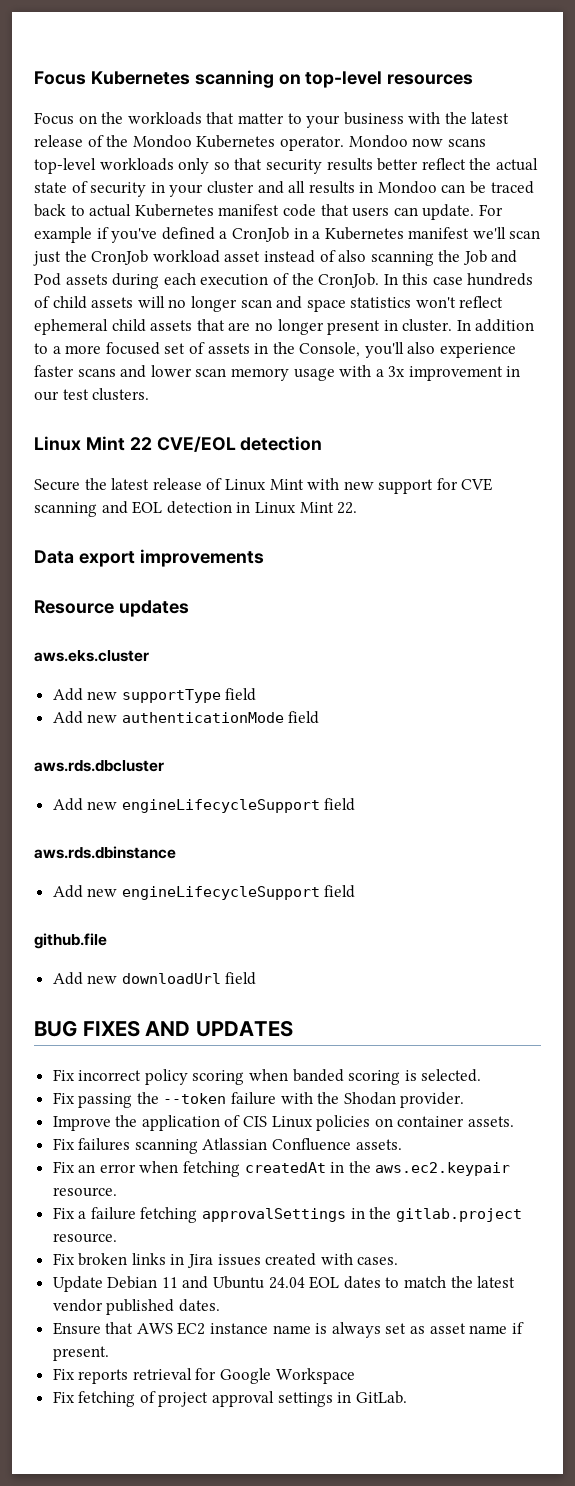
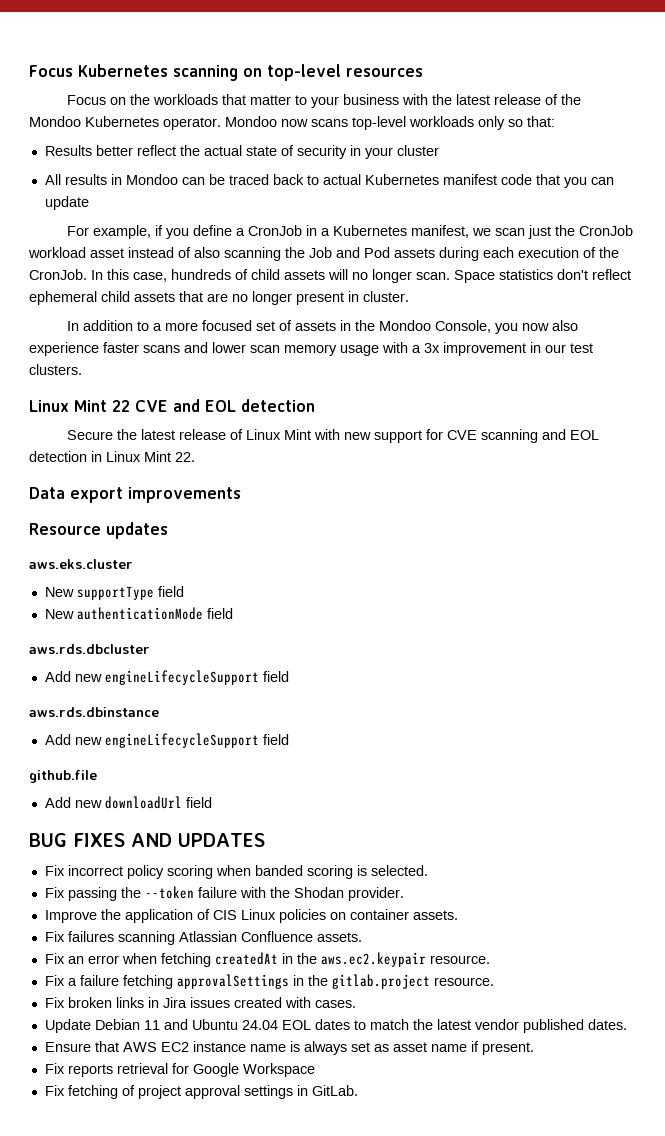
- Mondoo now scans top-level workloads only so that security results better reflect the actual state of security in your cluster and all results in Mondoo can be traced back to actual Kubernetes manifest code that users can update. For example if you've defined a CronJob in a Kubernetes manifest we'll scan just the CronJob workload asset instead of also scanning the Job and Pod assets during each execution of the CronJob.
+ Mondoo now scans top-level workloads only so that:
+ Results better reflect the actual state of security in your cluster
+ All results in Mondoo can be traced back to actual Kubernetes manifest code that you can update
+ For example, if you define a CronJob in a Kubernetes manifest, we scan just the CronJob workload asset instead of also scanning the Job and Pod assets during each execution of the CronJob.
- In this case hundreds of child assets will no longer scan and space statistics won't reflect ephemeral child assets that are no longer present in cluster. In addition to a more focused set of assets in the Console, you'll also experience faster scans and lower scan memory usage with a 3x improvement in our test clusters.
+ In this case, hundreds of child assets will no longer scan. Space statistics don't reflect ephemeral child assets that are no longer present in cluster.
+ In addition to a more focused set of assets in the Mondoo Console, you now also experience faster scans and lower scan memory usage with a 3x improvement in our test clusters.
- Linux Mint 22 CVE/EOL detection
+ Linux Mint 22 CVE and EOL detection
- Add new supportType field
+ New supportType field
- Add new authenticationMode field
+ New authenticationMode field

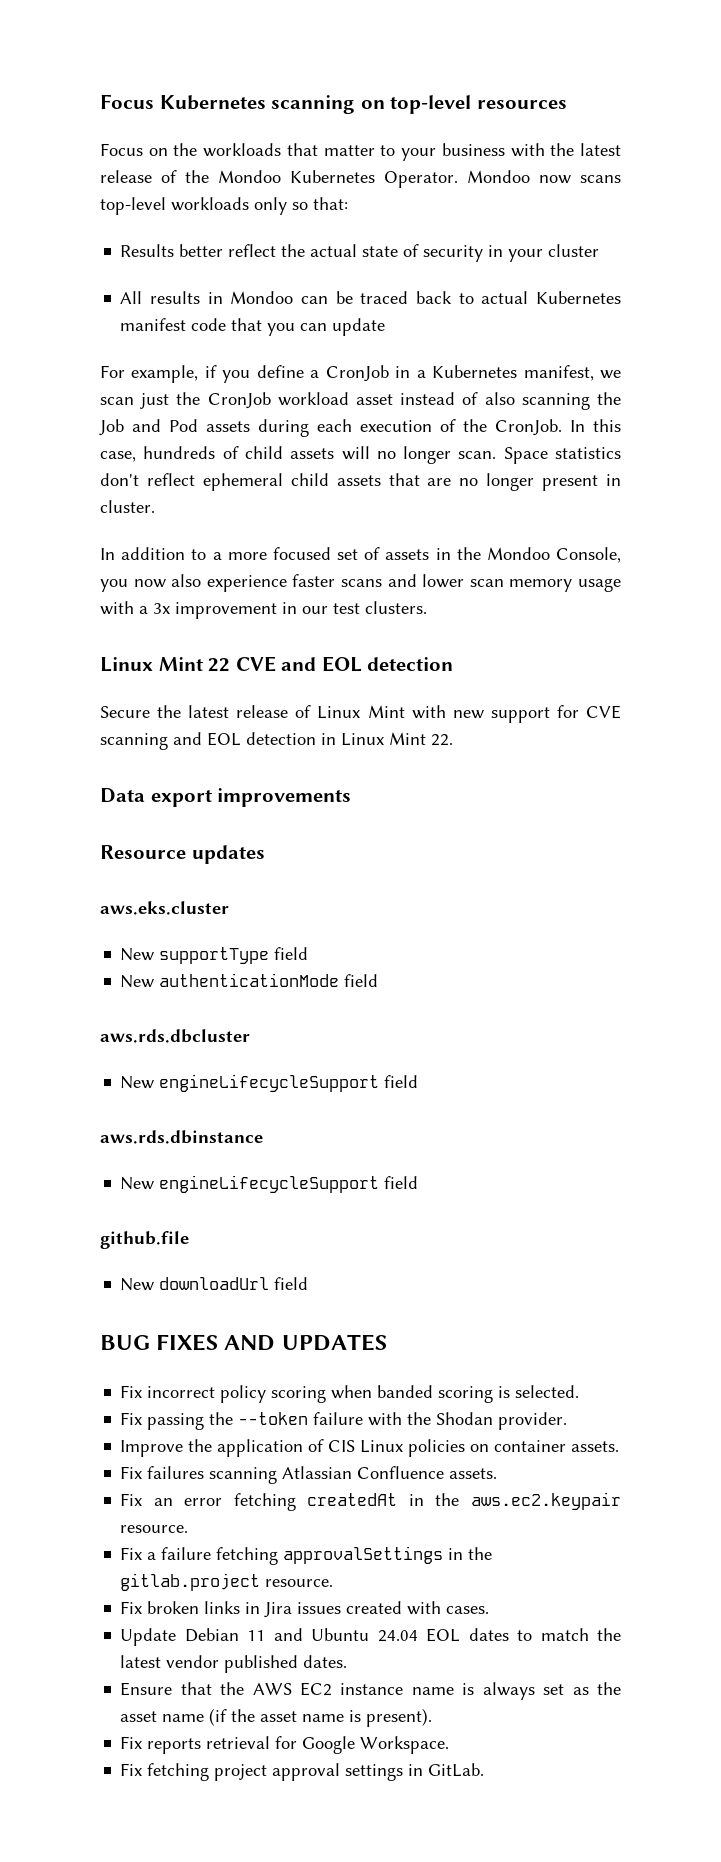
- Focus on the workloads that matter to your business with the latest release of the Mondoo Kubernetes operator.
+ Focus on the workloads that matter to your business with the latest release of the Mondoo Kubernetes Operator.
  aws.rds.dbcluster
- Add new engineLifecycleSupport field
+ New engineLifecycleSupport field
  aws.rds.dbinstance
- Add new engineLifecycleSupport field
+ New engineLifecycleSupport field
- Add new downloadUrl field
+ New downloadUrl field
- Fix an error when fetching createdAt in the aws.ec2.keypair resource.
+ Fix an error fetching createdAt in the aws.ec2.keypair resource.
- Ensure that AWS EC2 instance name is always set as asset name if present.
+ Ensure that the AWS EC2 instance name is always set as the asset name (if the asset name is present).
- Fix reports retrieval for Google Workspace
+ Fix reports retrieval for Google Workspace.
- Fix fetching of project approval settings in GitLab.
+ Fix fetching project approval settings in GitLab.

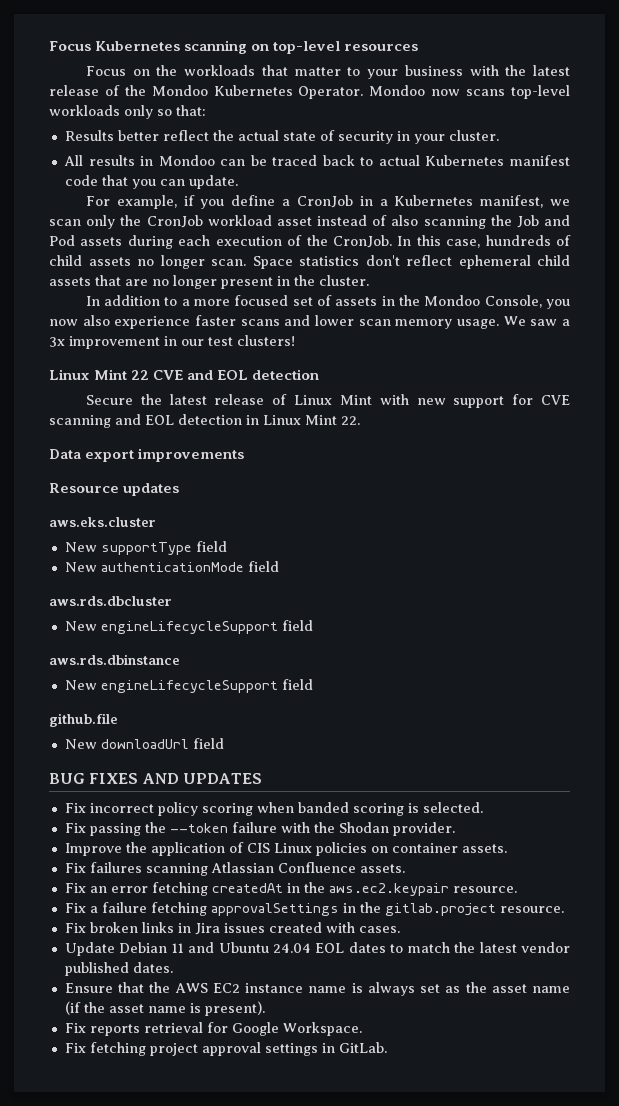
- Results better reflect the actual state of security in your cluster
+ Results better reflect the actual state of security in your cluster.
- All results in Mondoo can be traced back to actual Kubernetes manifest code that you can update
+ All results in Mondoo can be traced back to actual Kubernetes manifest code that you can update.
- For example, if you define a CronJob in a Kubernetes manifest, we scan just the CronJob workload asset instead of also scanning the Job and Pod assets during each execution of the CronJob.
+ For example, if you define a CronJob in a Kubernetes manifest, we scan only the CronJob workload asset instead of also scanning the Job and Pod assets during each execution of the CronJob.
- In this case, hundreds of child assets will no longer scan.
+ In this case, hundreds of child assets no longer scan.
- Space statistics don't reflect ephemeral child assets that are no longer present in cluster.
+ Space statistics don't reflect ephemeral child assets that are no longer present in the cluster.
- In addition to a more focused set of assets in the Mondoo Console, you now also experience faster scans and lower scan memory usage with a 3x improvement in our test clusters.
+ In addition to a more focused set of assets in the Mondoo Console, you now also experience faster scans and lower scan memory usage. We saw a 3x improvement in our test clusters!

